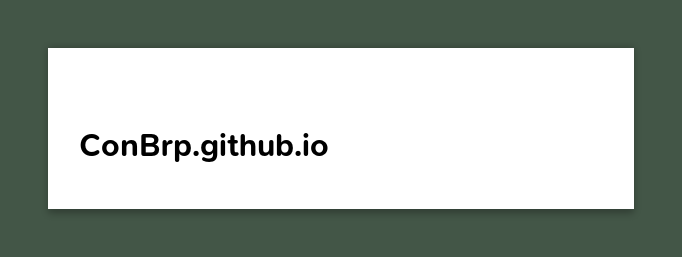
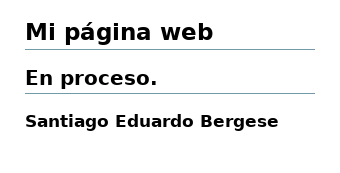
- ConBrp.github.io
+ Mi página web
+ En proceso.
+ Santiago Eduardo Bergese

